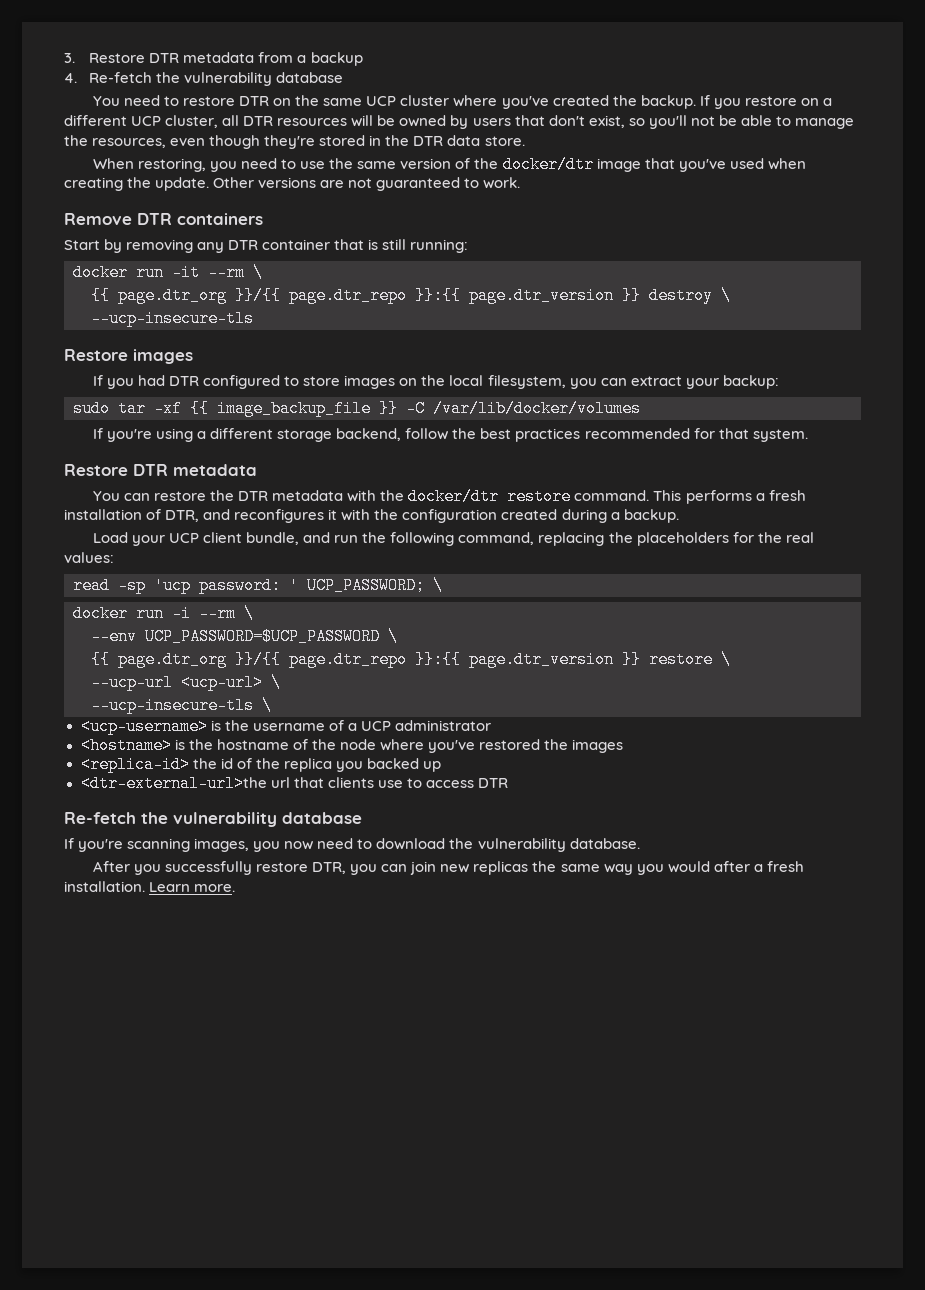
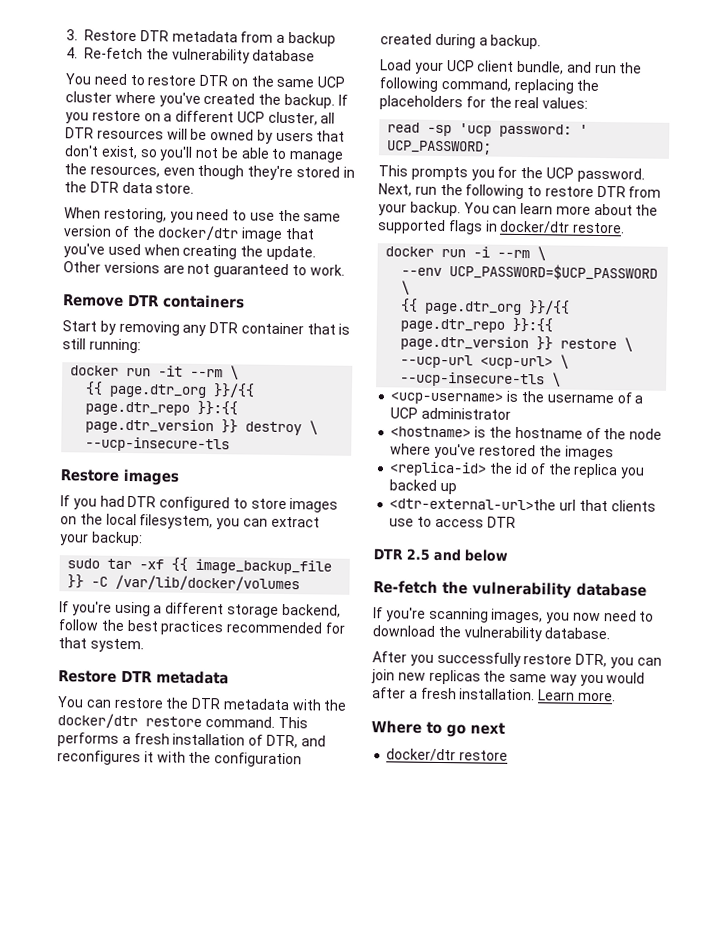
- read -sp 'ucp password: ' UCP_PASSWORD; \
+ read -sp 'ucp password: ' UCP_PASSWORD;
+ This prompts you for the UCP password. Next, run the following to restore DTR from your backup. You can learn more about the supported flags in docker/dtr restore.
+ DTR 2.5 and below
+ Where to go next
+ docker/dtr restore

